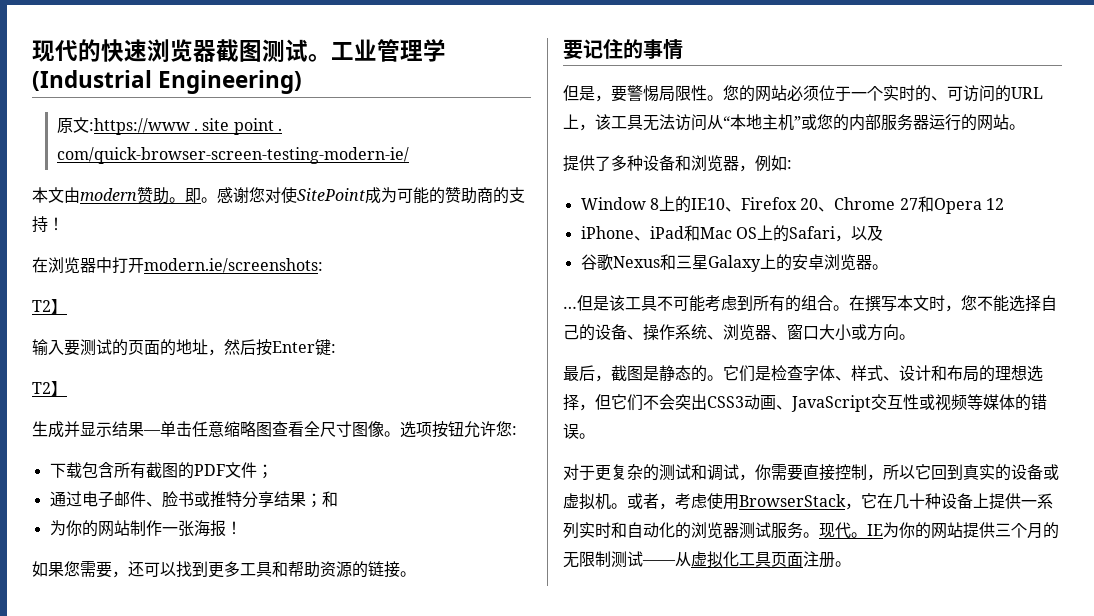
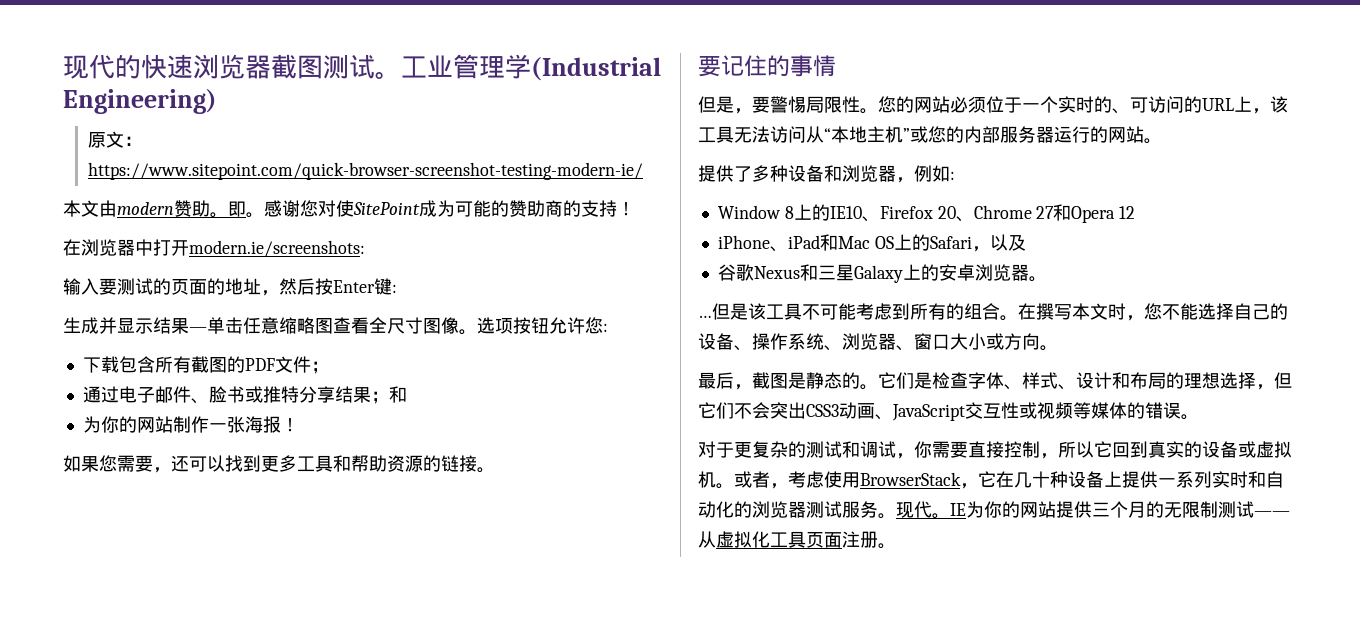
- 原文:https://www . site point . com/quick-browser-screen-testing-modern-ie/
+ 原文：https://www.sitepoint.com/quick-browser-screenshot-testing-modern-ie/
  在浏览器中打开modern.ie/screenshots:
- T2】
  输入要测试的页面的地址，然后按Enter键:
- T2】

